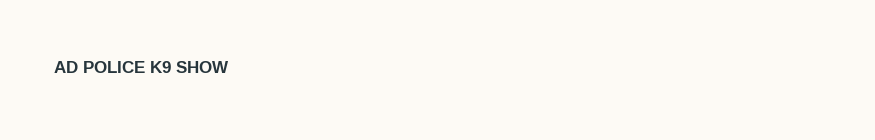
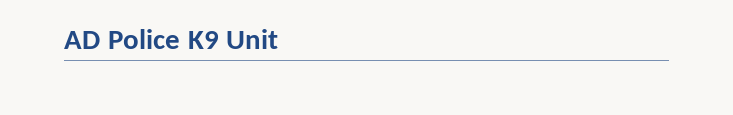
- AD POLICE K9 SHOW
+ AD Police K9 Unit

